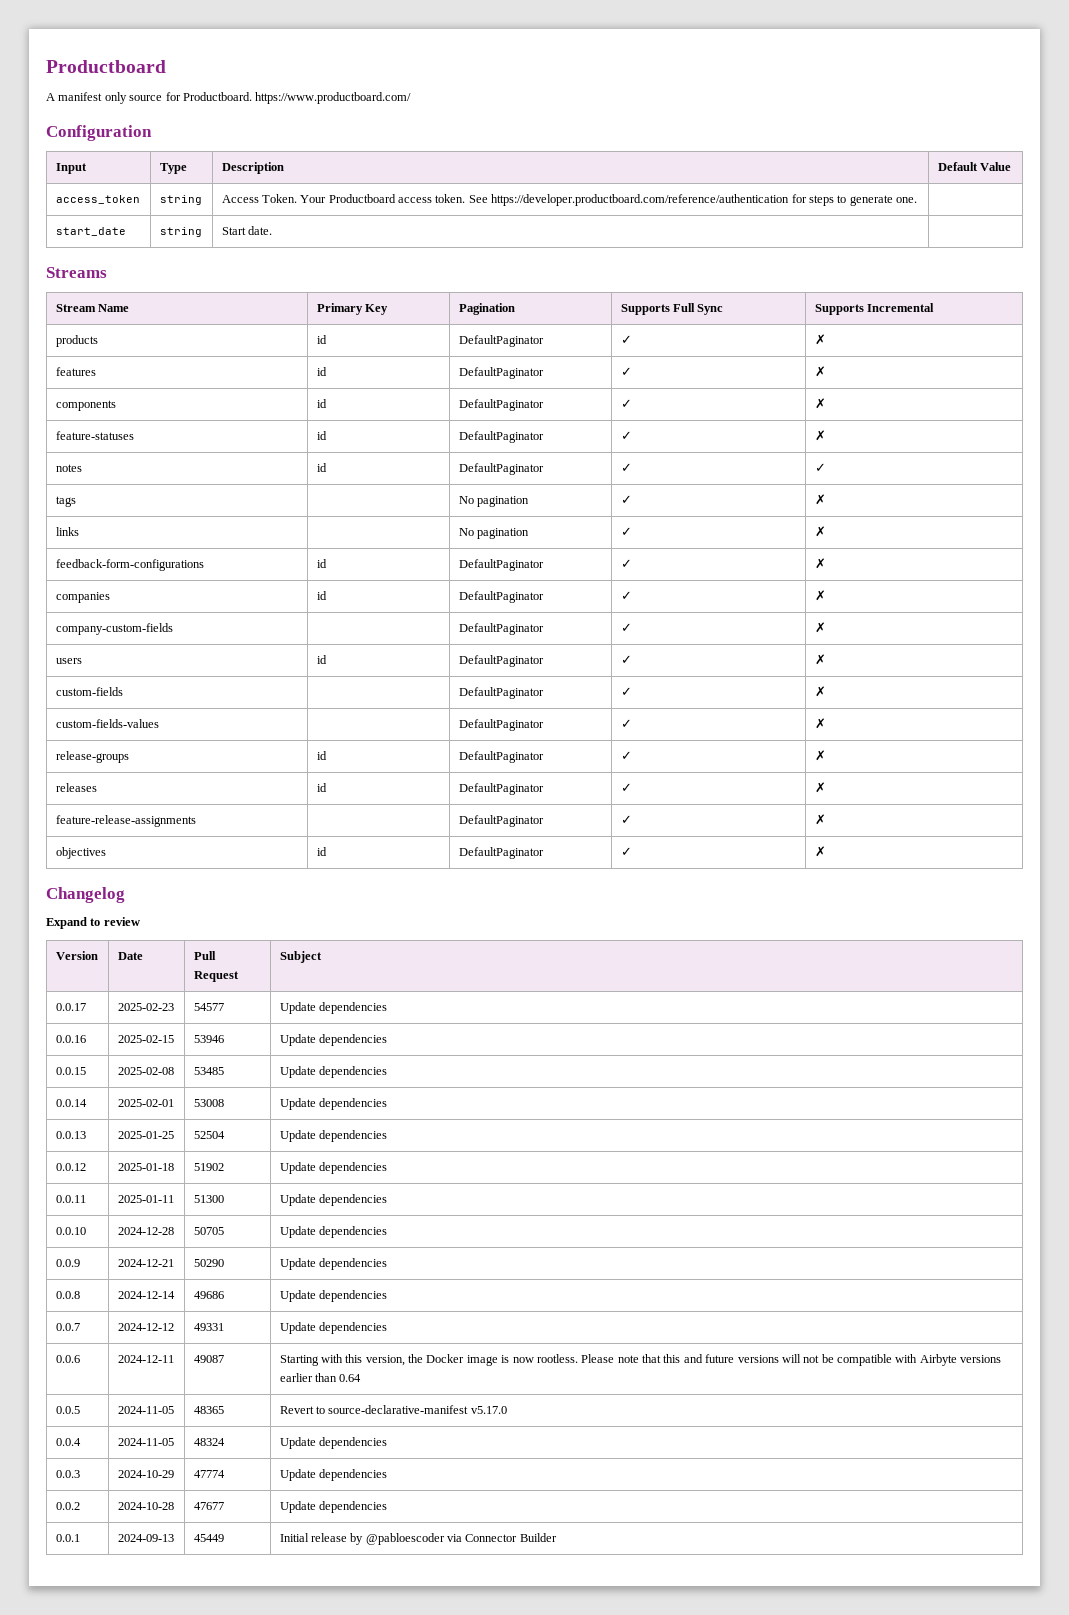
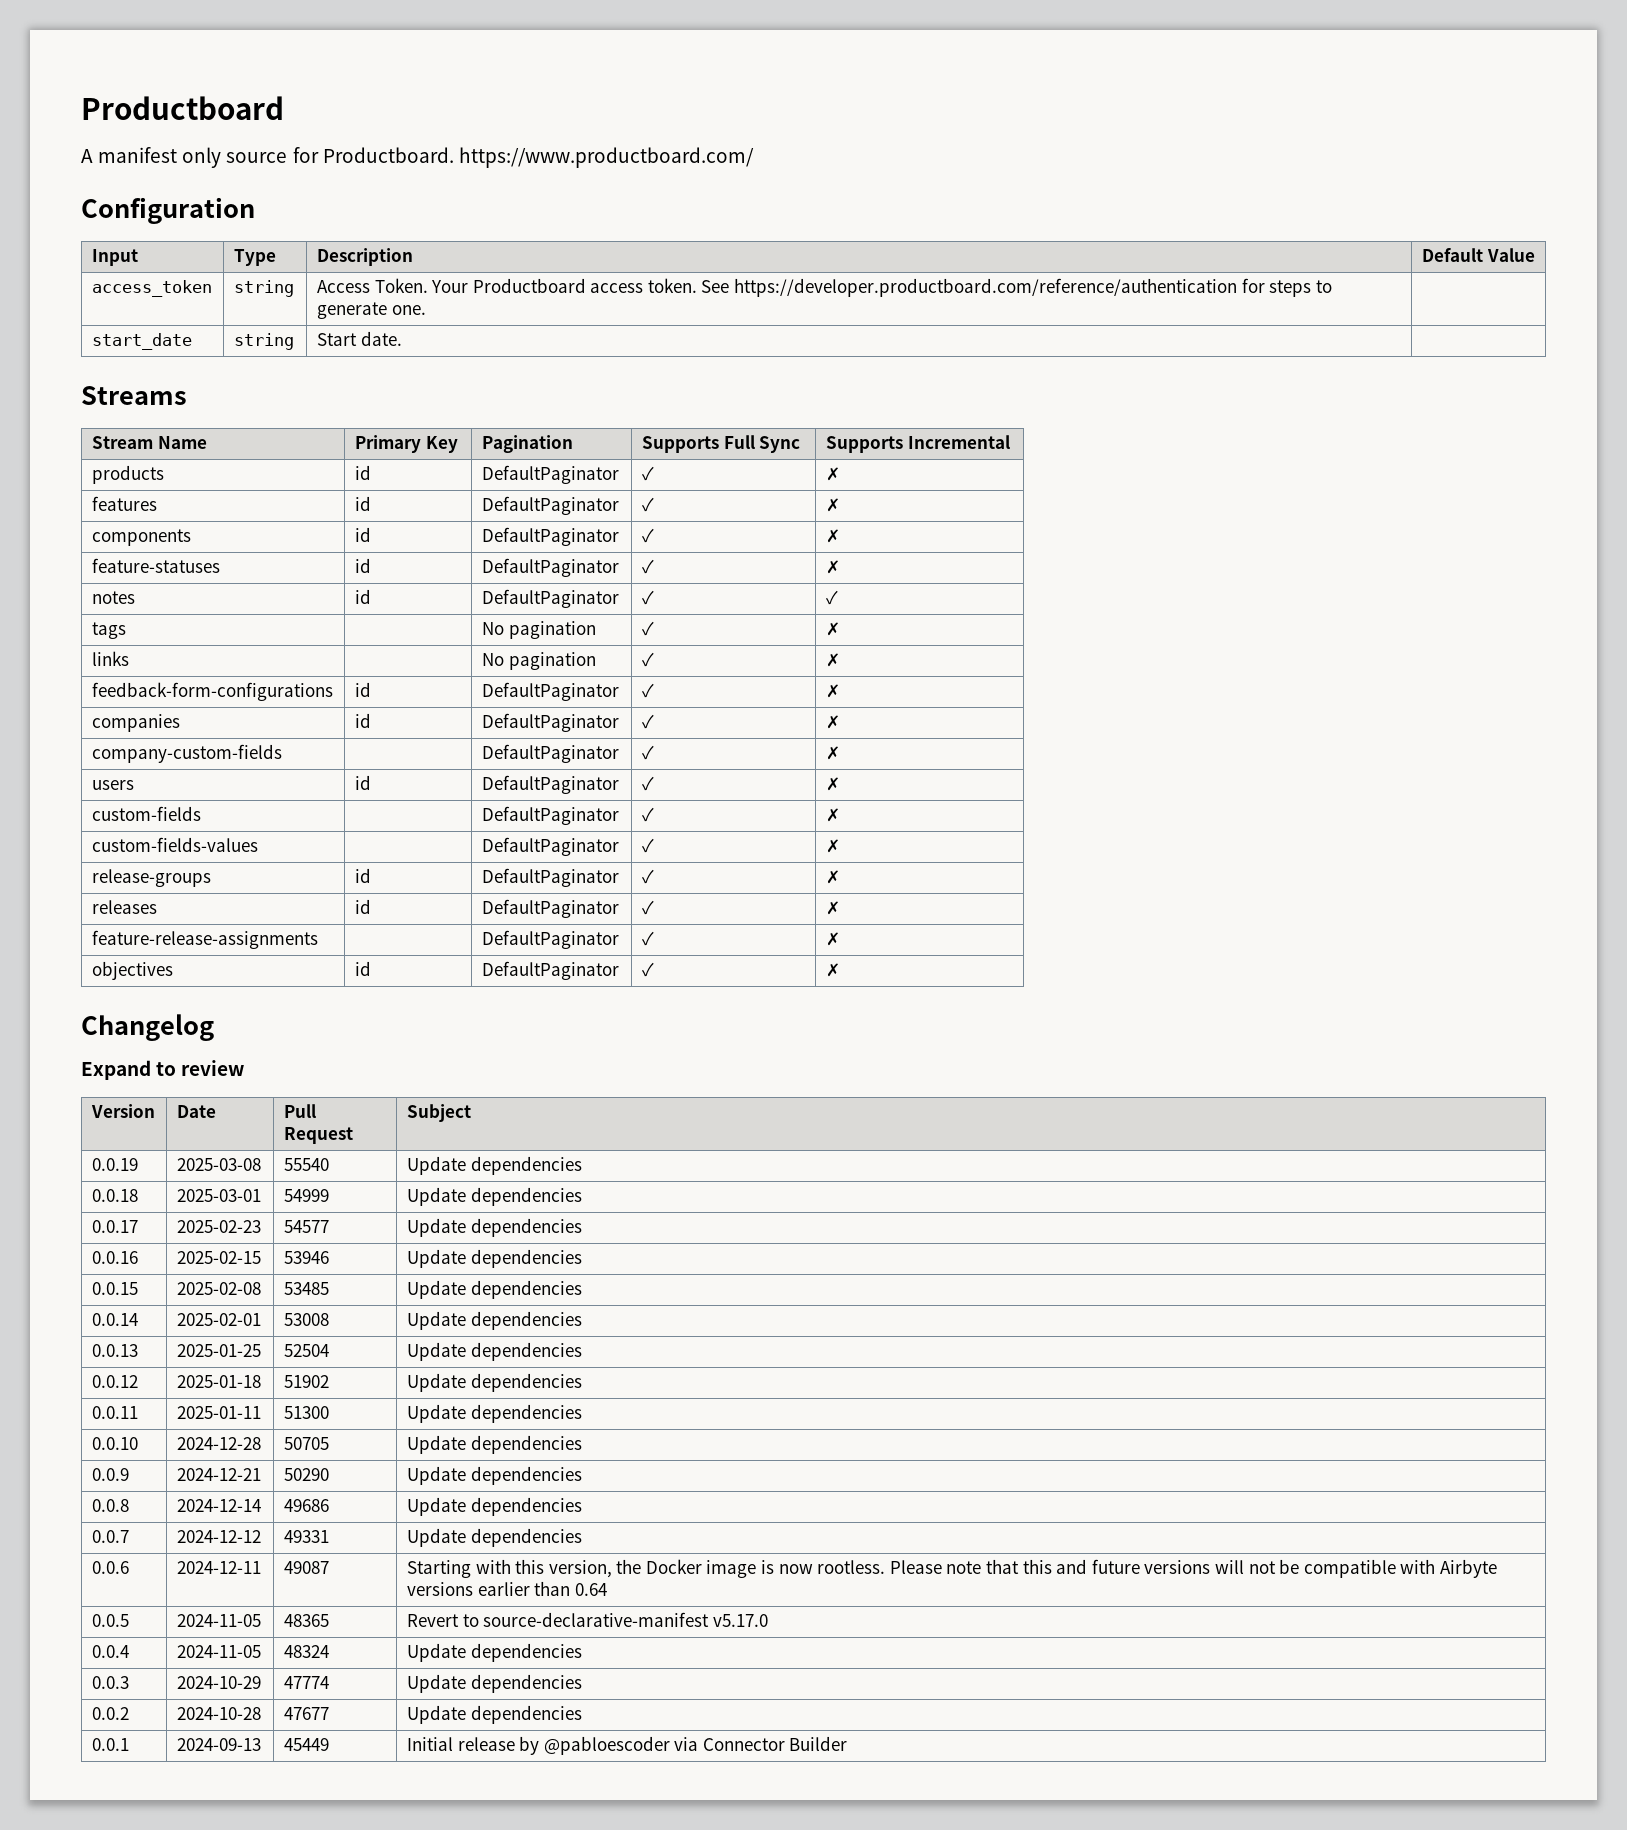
+ 0.0.19 | 2025-03-08 | 55540 | Update dependencies
+ 0.0.18 | 2025-03-01 | 54999 | Update dependencies

